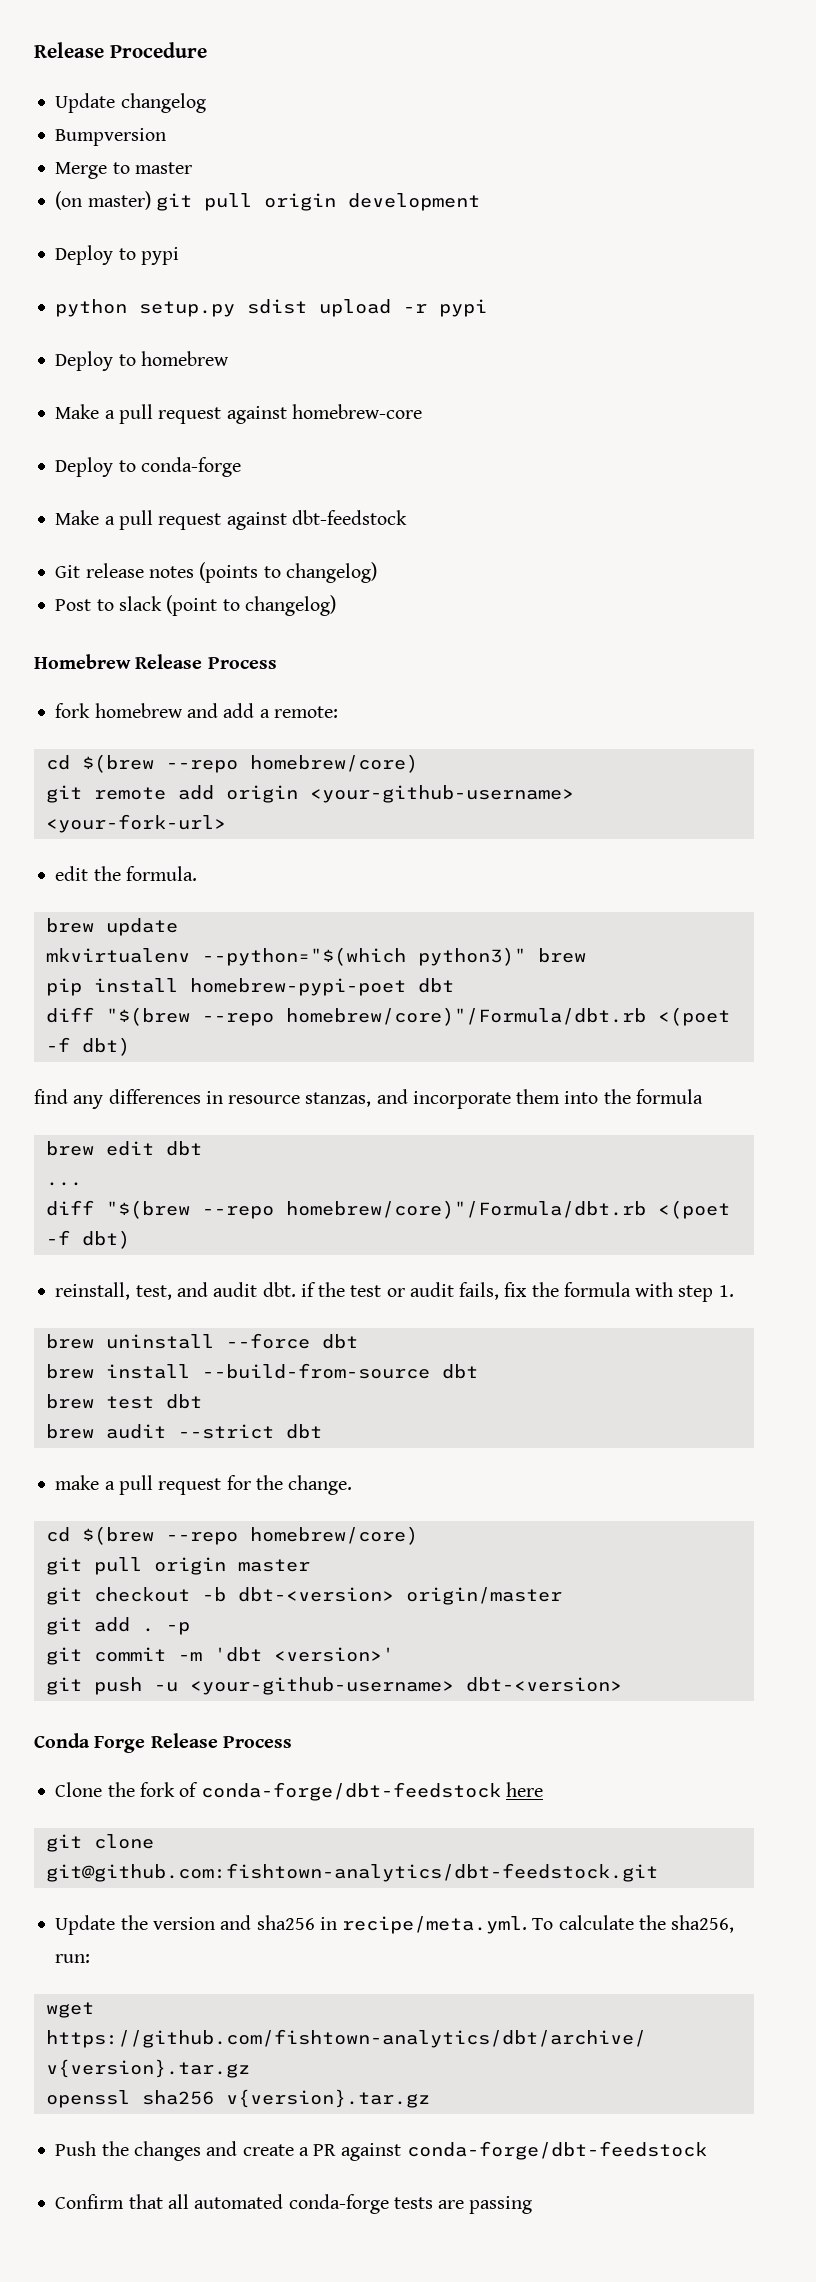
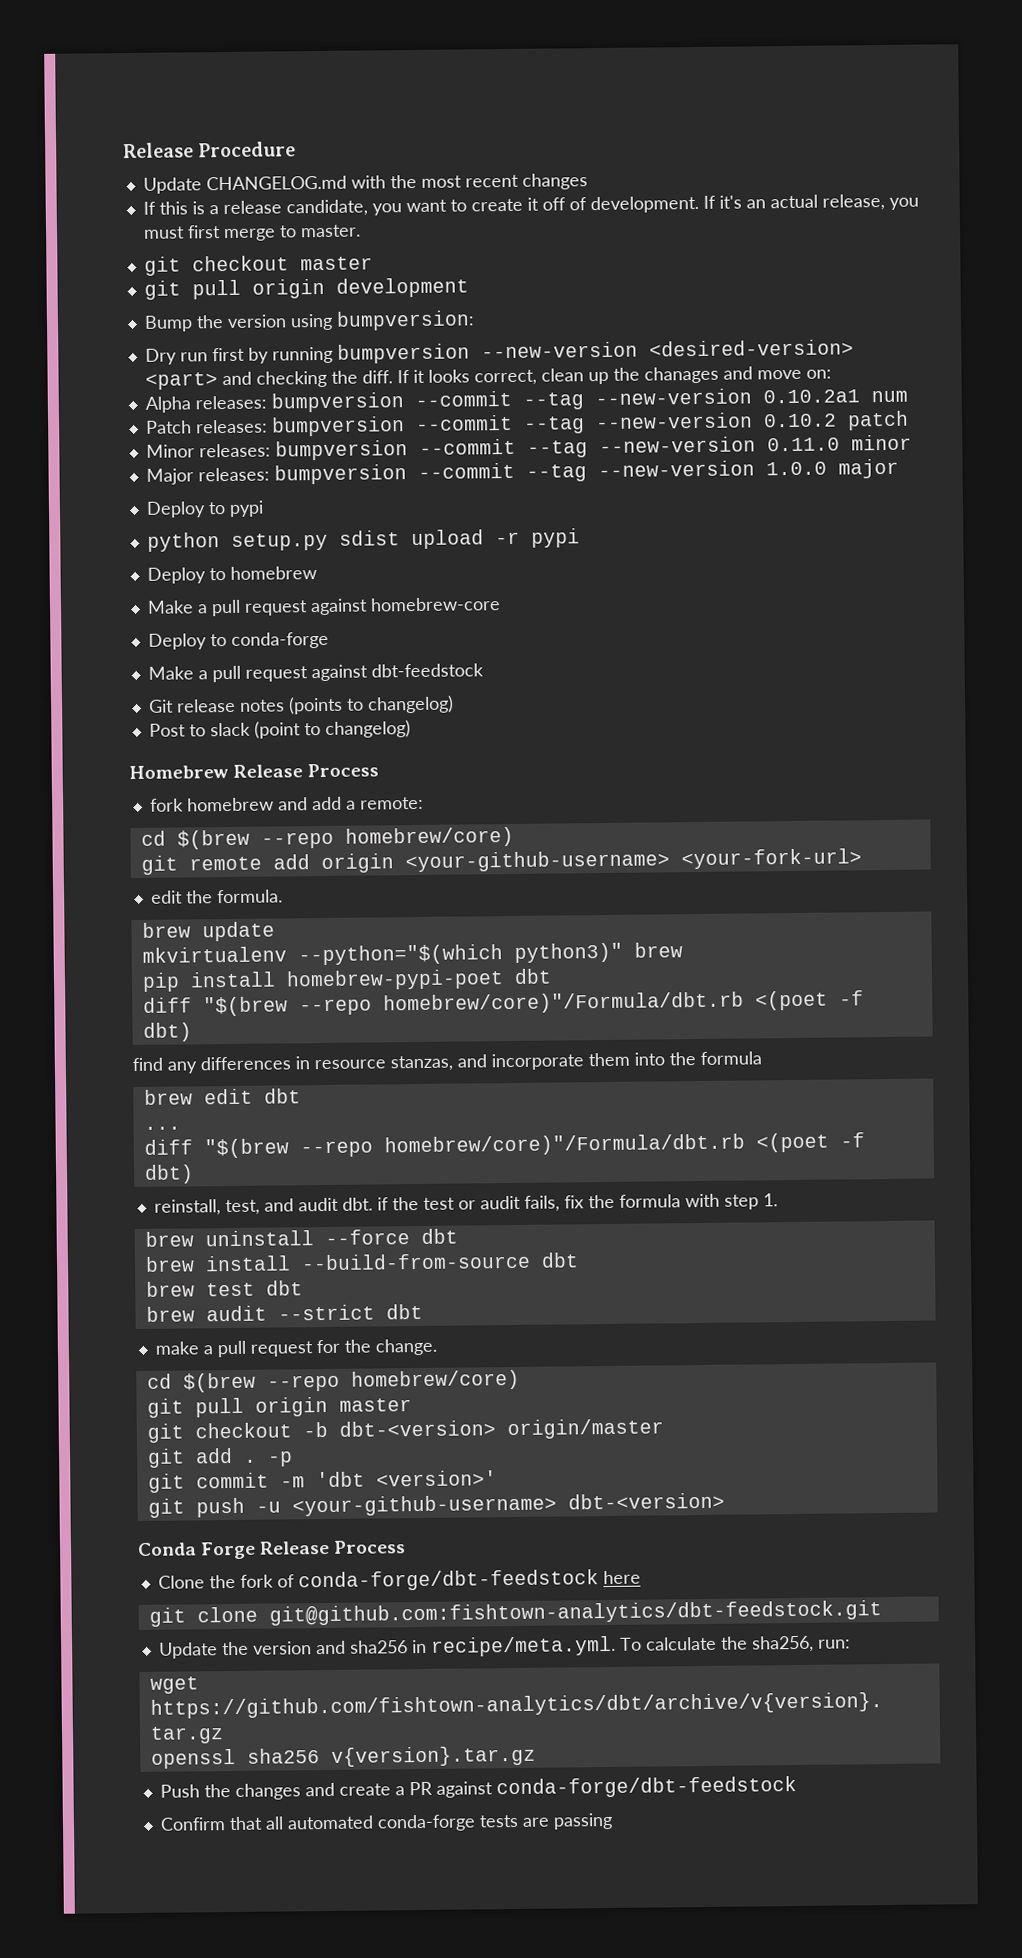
- Update changelog
- Bumpversion
- Merge to master
- (on master) git pull origin development
+ Update CHANGELOG.md with the most recent changes
+ If this is a release candidate, you want to create it off of development. If it's an actual release, you must first merge to master.
+ git checkout master
+ git pull origin development
+ Bump the version using bumpversion:
+ Dry run first by running bumpversion --new-version <desired-version> <part> and checking the diff. If it looks correct, clean up the chanages and move on:
+ Alpha releases: bumpversion --commit --tag --new-version 0.10.2a1 num
+ Patch releases: bumpversion --commit --tag --new-version 0.10.2 patch
+ Minor releases: bumpversion --commit --tag --new-version 0.11.0 minor
+ Major releases: bumpversion --commit --tag --new-version 1.0.0 major

